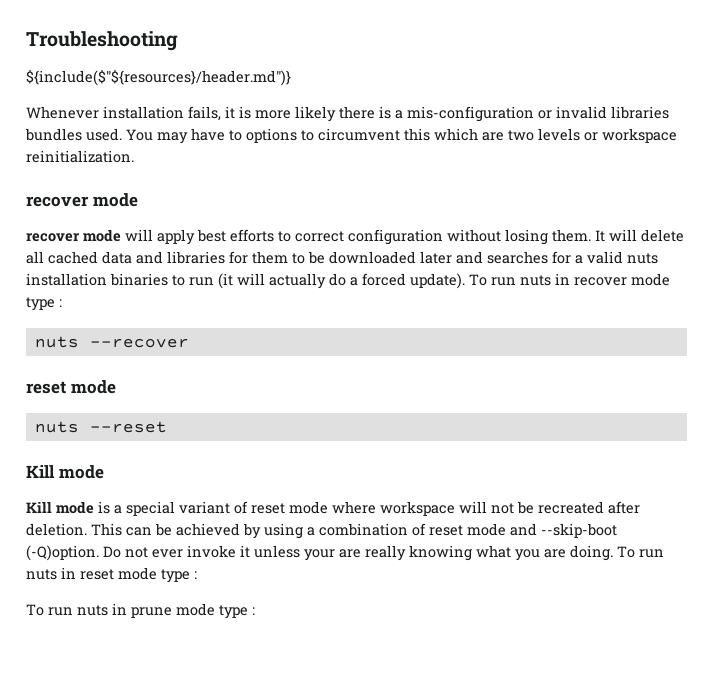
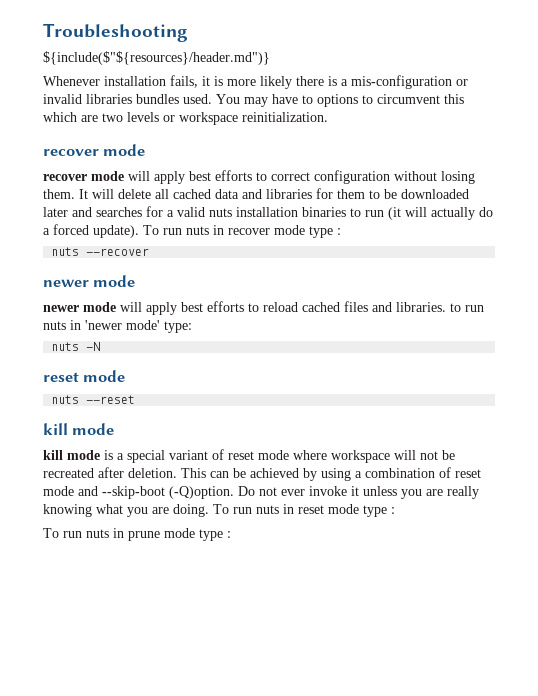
  nuts --recover
+ newer mode
+ newer mode will apply best efforts to reload cached files and libraries. to run nuts in 'newer mode' type:
+ nuts -N
  nuts --reset
- Kill mode
- Kill mode is a special variant of reset mode where workspace will not be recreated after deletion.
+ kill mode
+ kill mode is a special variant of reset mode where workspace will not be recreated after deletion.
- Do not ever invoke it unless your are really knowing what you are doing.
+ Do not ever invoke it unless you are really knowing what you are doing.

